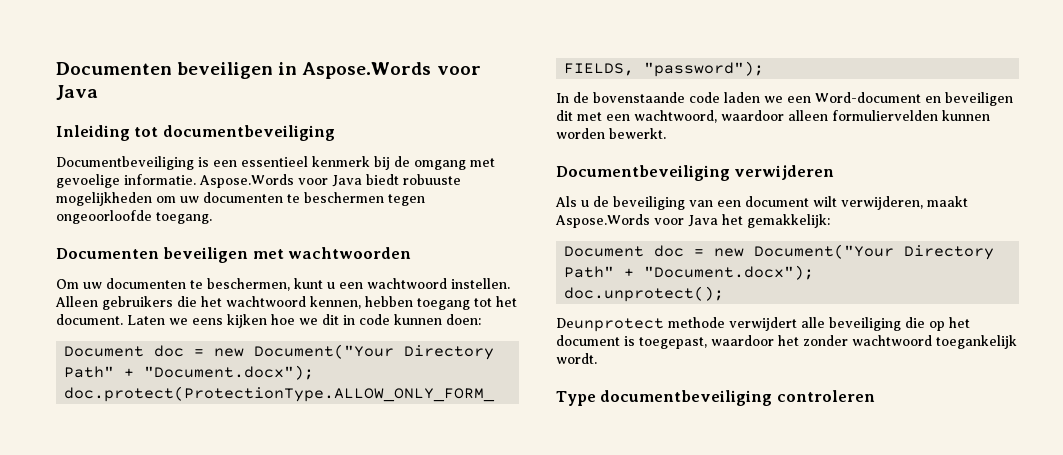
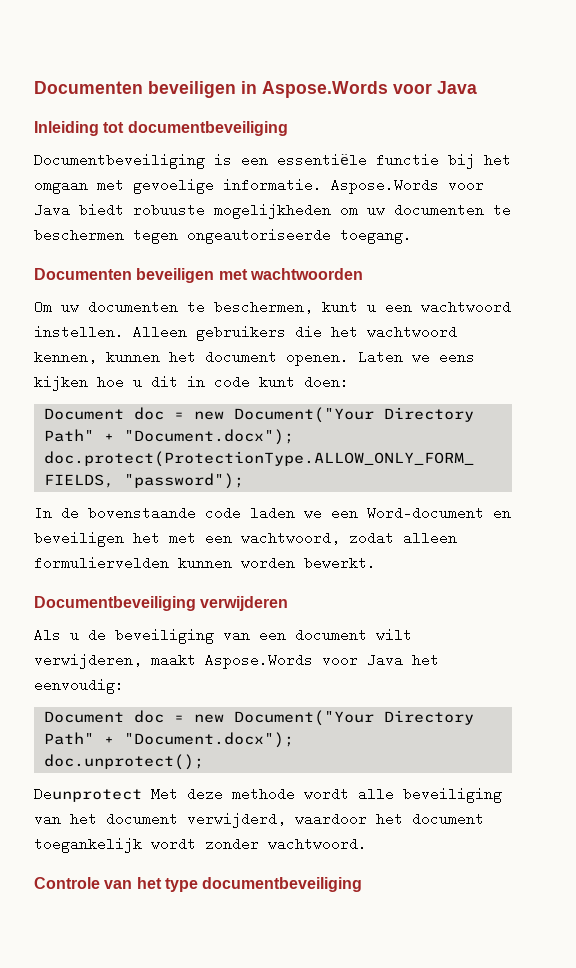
- Documentbeveiliging is een essentieel kenmerk bij de omgang met gevoelige informatie.
+ Documentbeveiliging is een essentiële functie bij het omgaan met gevoelige informatie.
- Aspose.Words voor Java biedt robuuste mogelijkheden om uw documenten te beschermen tegen ongeoorloofde toegang.
+ Aspose.Words voor Java biedt robuuste mogelijkheden om uw documenten te beschermen tegen ongeautoriseerde toegang.
- Alleen gebruikers die het wachtwoord kennen, hebben toegang tot het document.
+ Alleen gebruikers die het wachtwoord kennen, kunnen het document openen.
- Laten we eens kijken hoe we dit in code kunnen doen:
+ Laten we eens kijken hoe u dit in code kunt doen:
- In de bovenstaande code laden we een Word-document en beveiligen dit met een wachtwoord, waardoor alleen formuliervelden kunnen worden bewerkt.
+ In de bovenstaande code laden we een Word-document en beveiligen het met een wachtwoord, zodat alleen formuliervelden kunnen worden bewerkt.
- Als u de beveiliging van een document wilt verwijderen, maakt Aspose.Words voor Java het gemakkelijk:
+ Als u de beveiliging van een document wilt verwijderen, maakt Aspose.Words voor Java het eenvoudig:
- Deunprotect methode verwijdert alle beveiliging die op het document is toegepast, waardoor het zonder wachtwoord toegankelijk wordt.
- Type documentbeveiliging controleren
+ Deunprotect Met deze methode wordt alle beveiliging van het document verwijderd, waardoor het document toegankelijk wordt zonder wachtwoord.
+ Controle van het type documentbeveiliging

